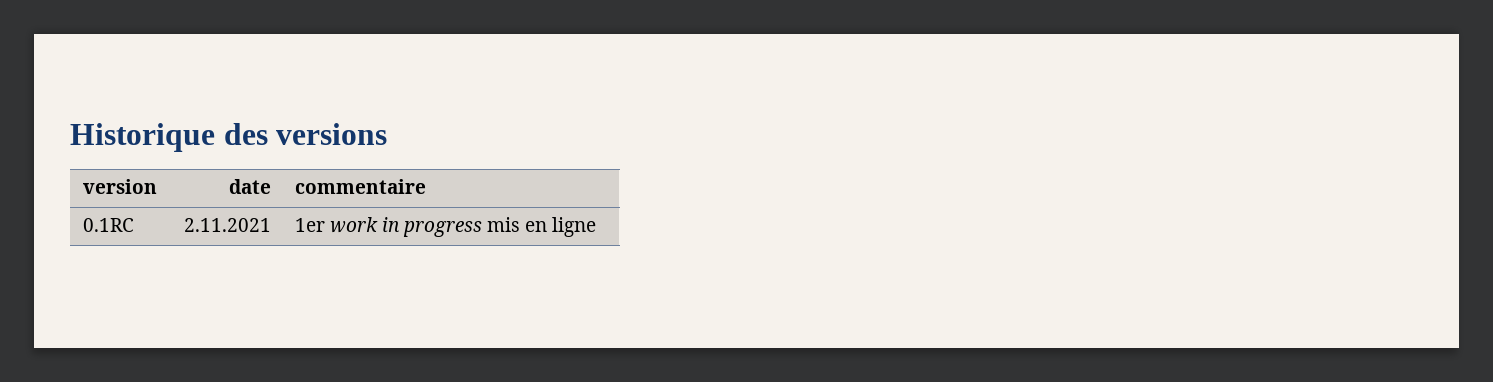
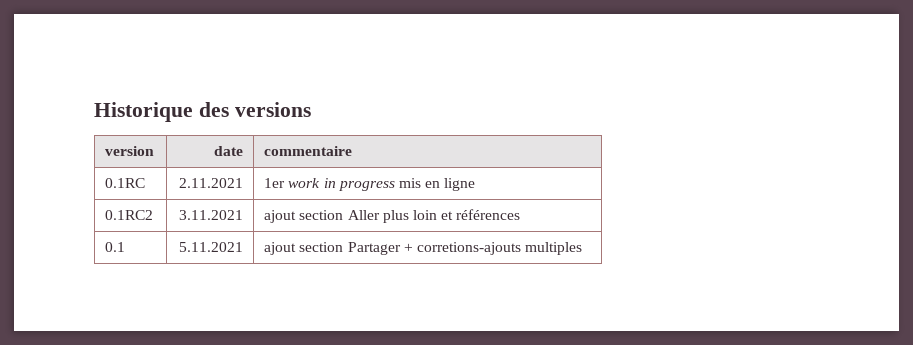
+ 0.1RC2 | 3.11.2021 | ajout section Aller plus loin et références
+ 0.1 | 5.11.2021 | ajout section Partager + corretions-ajouts multiples

